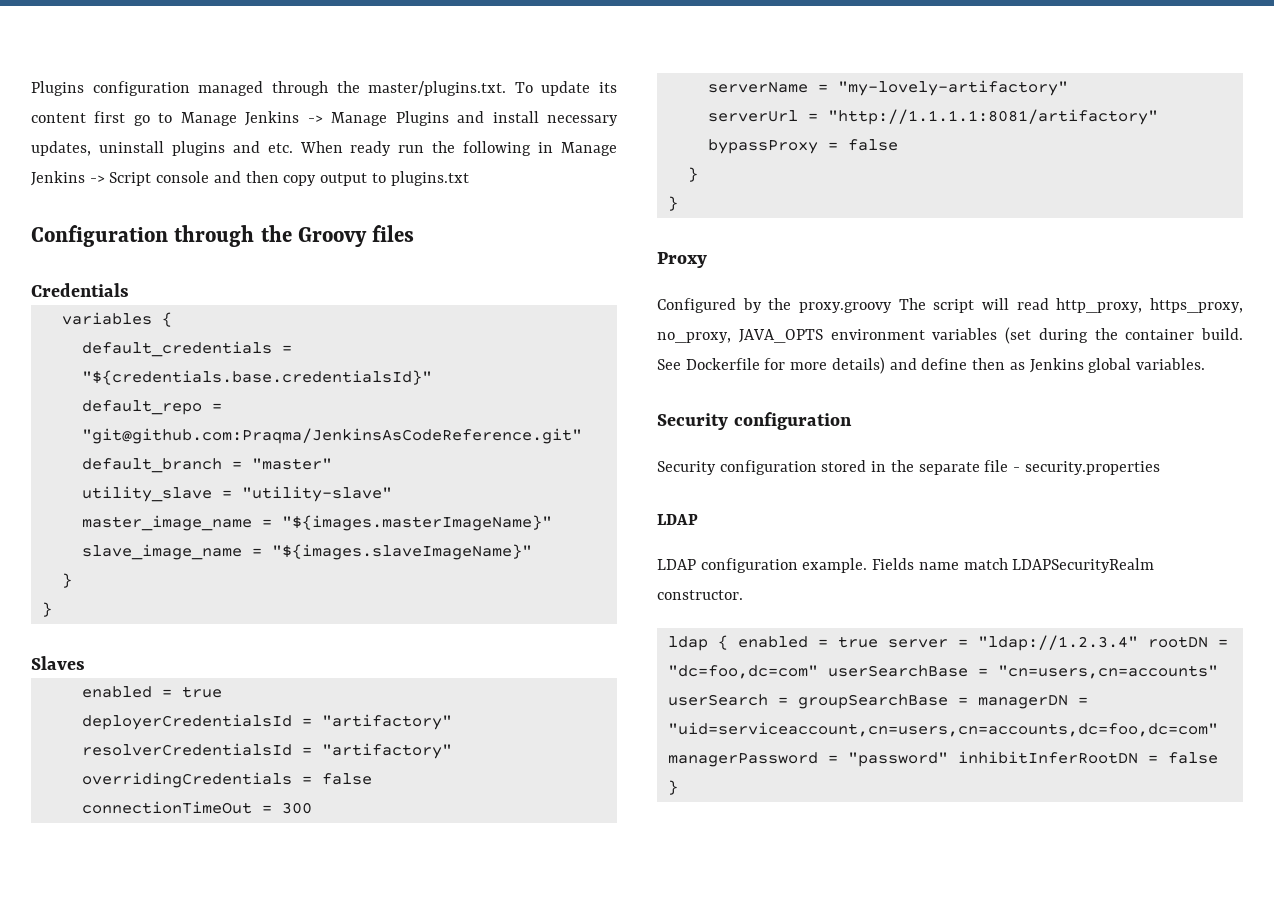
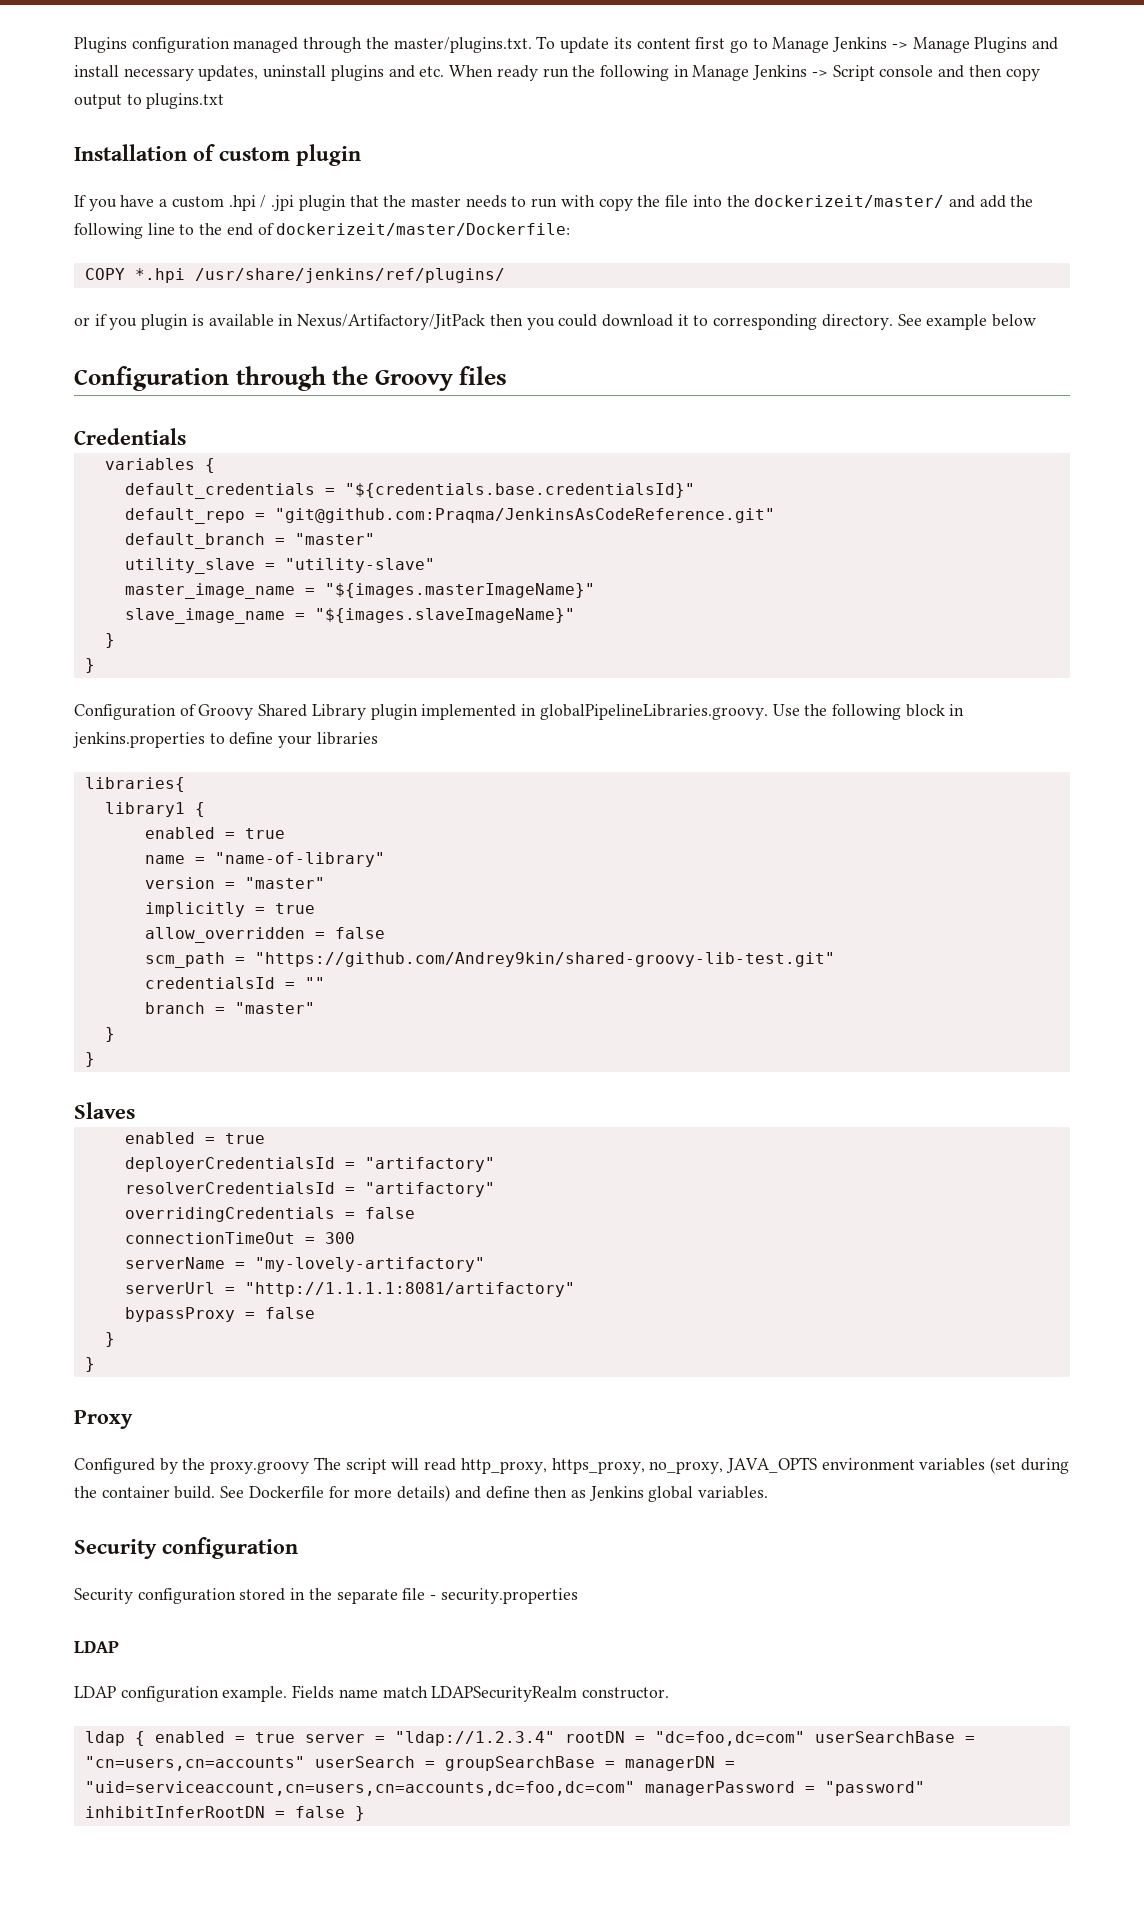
+ Installation of custom plugin
+ If you have a custom .hpi / .jpi plugin that the master needs to run with copy the file into the dockerizeit/master/ and add the following line to the end of dockerizeit/master/Dockerfile:
+ COPY *.hpi /usr/share/jenkins/ref/plugins/
+ or if you plugin is available in Nexus/Artifactory/JitPack then you could download it to corresponding directory. See example below
+ Configuration of Groovy Shared Library plugin implemented in globalPipelineLibraries.groovy. Use the following block in jenkins.properties to define your libraries
+ libraries{
+ library1 {
+ enabled = true
+ name = "name-of-library"
+ version = "master"
+ implicitly = true
+ allow_overridden = false
+ scm_path = "https://github.com/Andrey9kin/shared-groovy-lib-test.git"
+ credentialsId = ""
+ branch = "master"
+ }
+ }

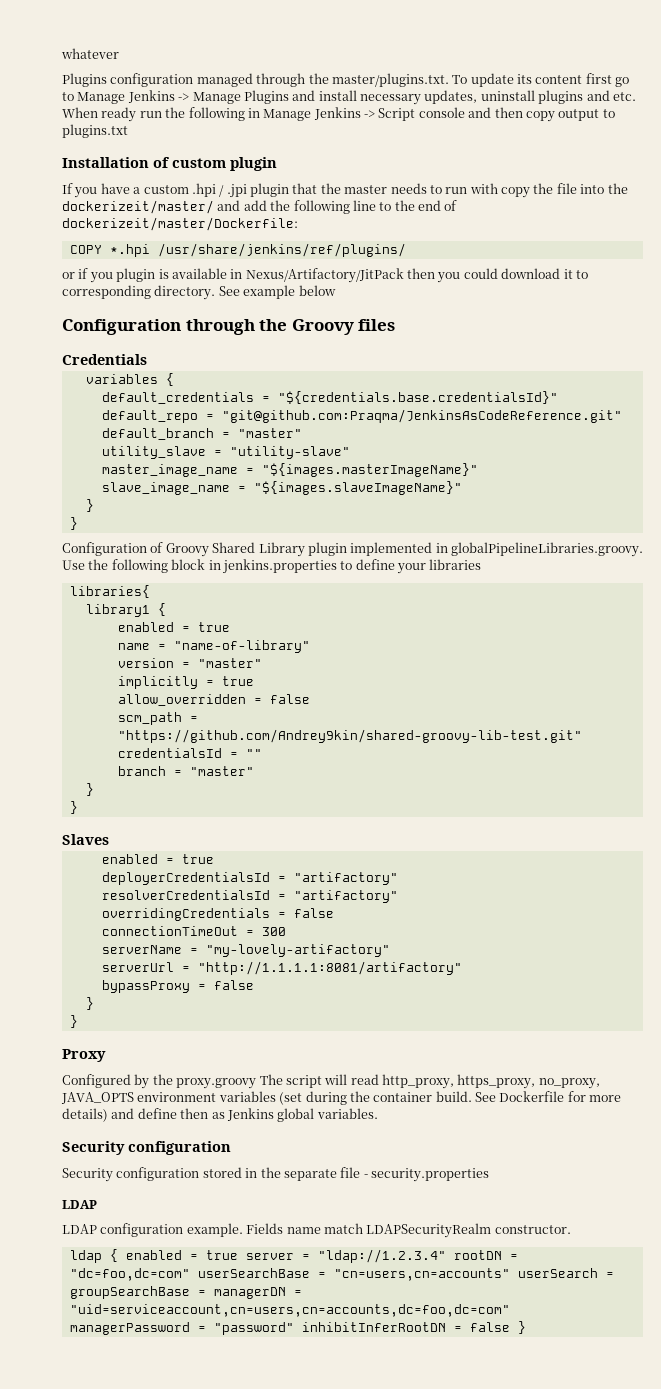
+ whatever

